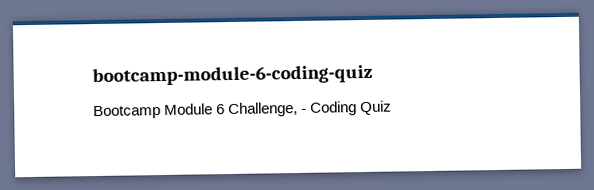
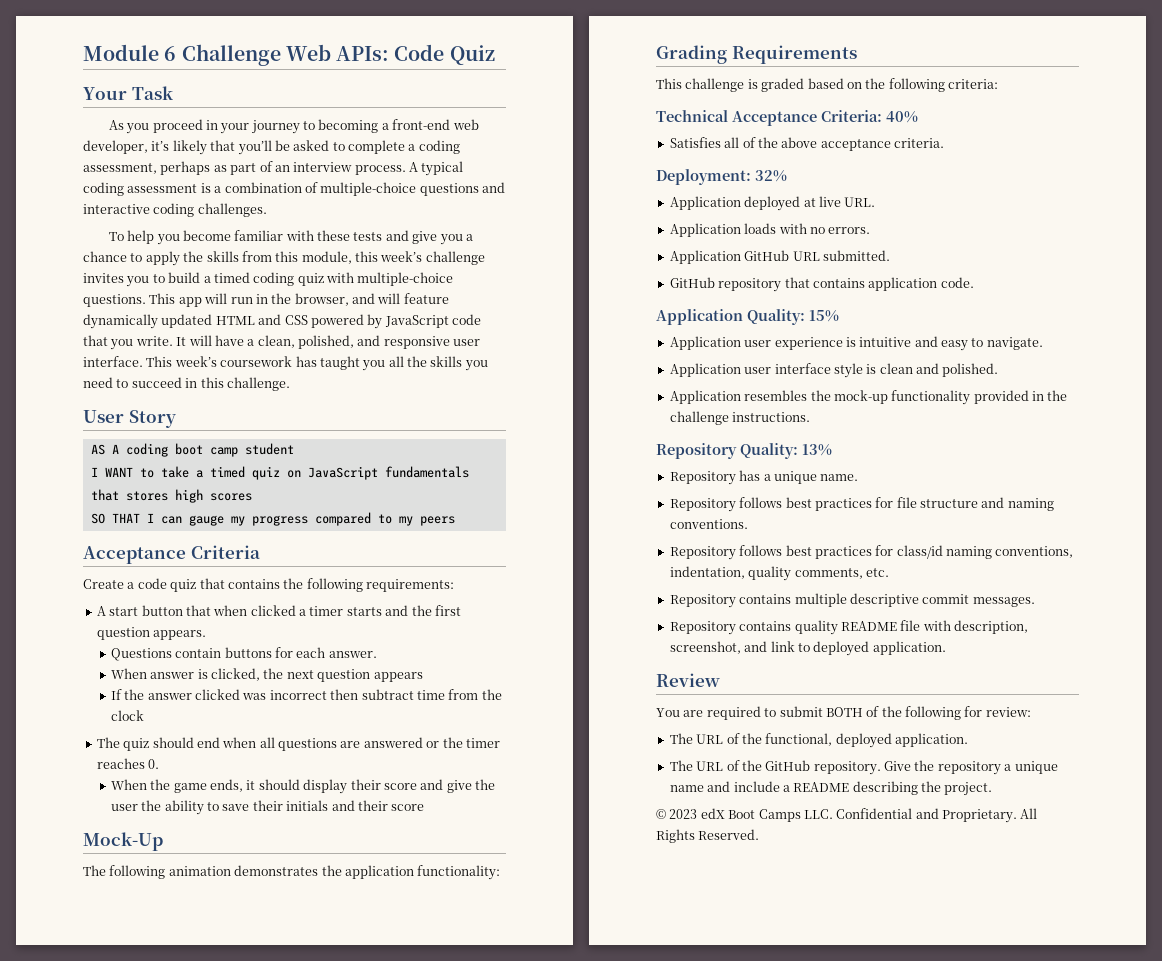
- bootcamp-module-6-coding-quiz
- Bootcamp Module 6 Challenge, - Coding Quiz
+ Module 6 Challenge Web APIs: Code Quiz
+ Your Task
+ As you proceed in your journey to becoming a front-end web developer, it’s likely that you’ll be asked to complete a coding assessment, perhaps as part of an interview process. A typical coding assessment is a combination of multiple-choice questions and interactive coding challenges.
+ To help you become familiar with these tests and give you a chance to apply the skills from this module, this week’s challenge invites you to build a timed coding quiz with multiple-choice questions. This app will run in the browser, and will feature dynamically updated HTML and CSS powered by JavaScript code that you write. It will have a clean, polished, and responsive user interface. This week’s coursework has taught you all the skills you need to succeed in this challenge.
+ User Story
+ AS A coding boot camp student
+ I WANT to take a timed quiz on JavaScript fundamentals that stores high scores
+ SO THAT I can gauge my progress compared to my peers
+ Acceptance Criteria
+ Create a code quiz that contains the following requirements:
+ A start button that when clicked a timer starts and the first question appears.
+ Questions contain buttons for each answer.
+ When answer is clicked, the next question appears
+ If the answer clicked was incorrect then subtract time from the clock
+ The quiz should end when all questions are answered or the timer reaches 0.
+ When the game ends, it should display their score and give the user the ability to save their initials and their score
+ Mock-Up
+ The following animation demonstrates the application functionality:
+ Grading Requirements
+ This challenge is graded based on the following criteria:
+ Technical Acceptance Criteria: 40%
+ Satisfies all of the above acceptance criteria.
+ Deployment: 32%
+ Application deployed at live URL.
+ Application loads with no errors.
+ Application GitHub URL submitted.
+ GitHub repository that contains application code.
+ Application Quality: 15%
+ Application user experience is intuitive and easy to navigate.
+ Application user interface style is clean and polished.
+ Application resembles the mock-up functionality provided in the challenge instructions.
+ Repository Quality: 13%
+ Repository has a unique name.
+ Repository follows best practices for file structure and naming conventions.
+ Repository follows best practices for class/id naming conventions, indentation, quality comments, etc.
+ Repository contains multiple descriptive commit messages.
+ Repository contains quality README file with description, screenshot, and link to deployed application.
+ Review
+ You are required to submit BOTH of the following for review:
+ The URL of the functional, deployed application.
+ The URL of the GitHub repository. Give the repository a unique name and include a README describing the project.
+ © 2023 edX Boot Camps LLC. Confidential and Proprietary. All Rights Reserved.

